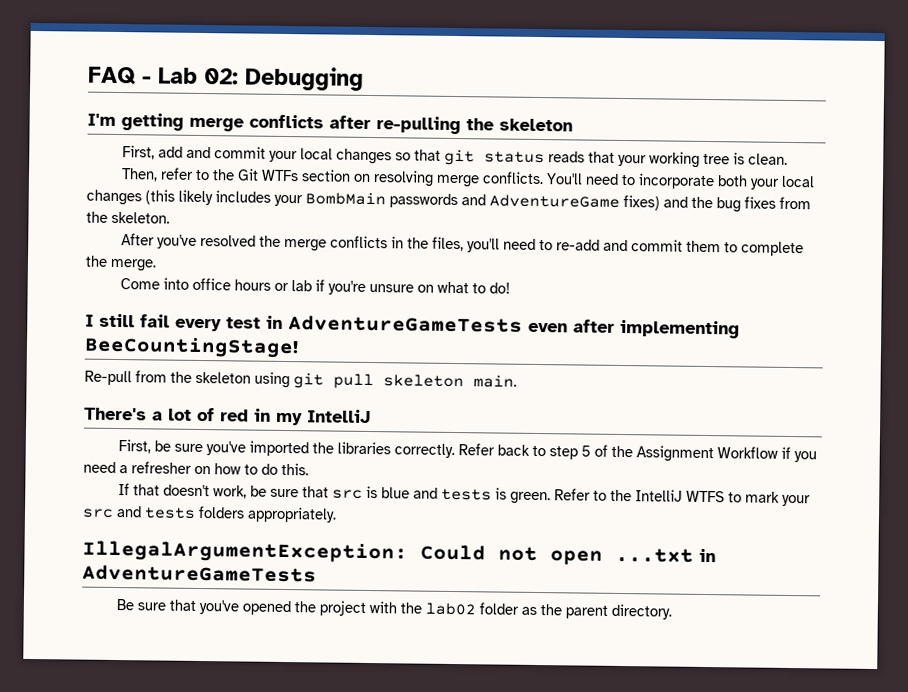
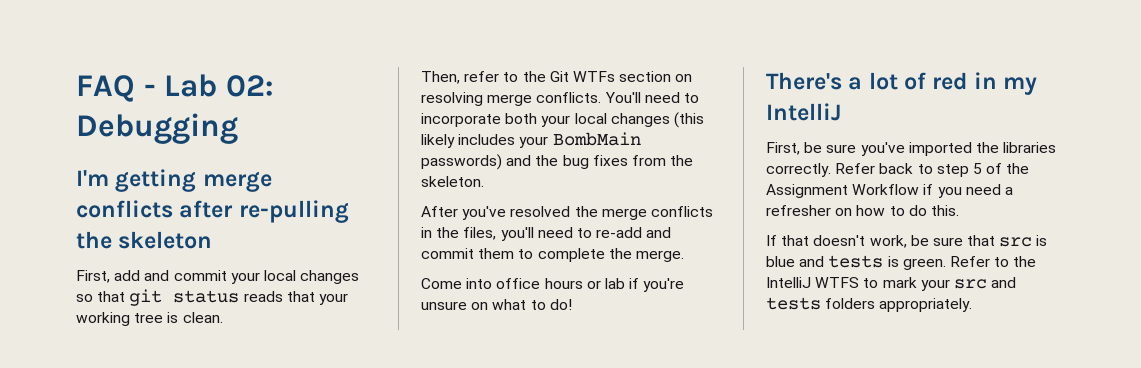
- You'll need to incorporate both your local changes (this likely includes your BombMain passwords and AdventureGame fixes) and the bug fixes from the skeleton.
+ You'll need to incorporate both your local changes (this likely includes your BombMain passwords) and the bug fixes from the skeleton.
- I still fail every test in AdventureGameTests even after implementing BeeCountingStage!
- Re-pull from the skeleton using git pull skeleton main.
- IllegalArgumentException: Could not open ...txt in AdventureGameTests
- Be sure that you've opened the project with the lab02 folder as the parent directory.

